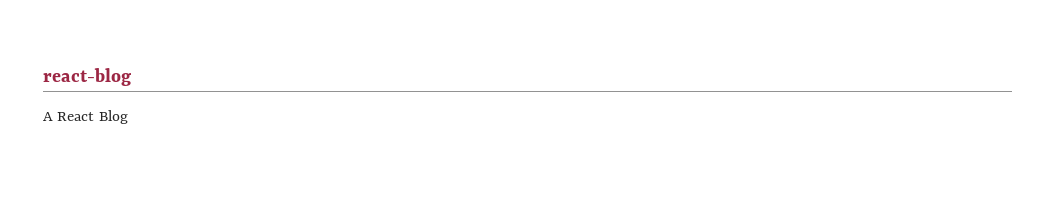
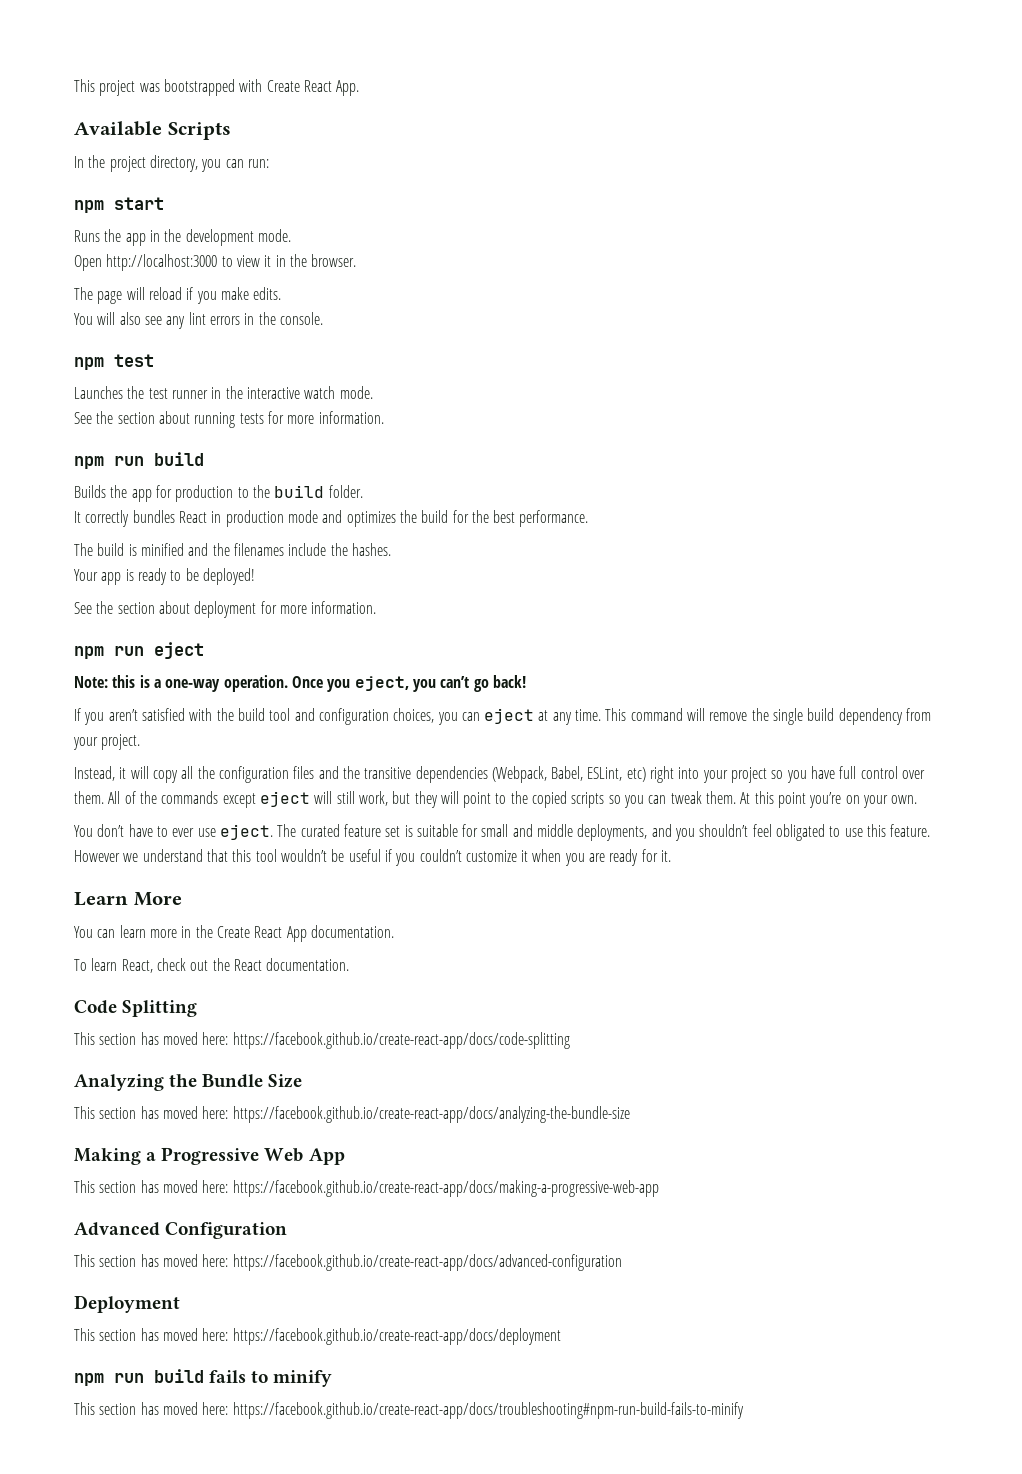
- react-blog
- A React Blog
+ This project was bootstrapped with Create React App.
+ Available Scripts
+ In the project directory, you can run:
+ npm start
+ Runs the app in the development mode.
+ Open http://localhost:3000 to view it in the browser.
+ The page will reload if you make edits.
+ You will also see any lint errors in the console.
+ npm test
+ Launches the test runner in the interactive watch mode.
+ See the section about running tests for more information.
+ npm run build
+ Builds the app for production to the build folder.
+ It correctly bundles React in production mode and optimizes the build for the best performance.
+ The build is minified and the filenames include the hashes.
+ Your app is ready to be deployed!
+ See the section about deployment for more information.
+ npm run eject
+ Note: this is a one-way operation. Once you eject, you can’t go back!
+ If you aren’t satisfied with the build tool and configuration choices, you can eject at any time. This command will remove the single build dependency from your project.
+ Instead, it will copy all the configuration files and the transitive dependencies (Webpack, Babel, ESLint, etc) right into your project so you have full control over them. All of the commands except eject will still work, but they will point to the copied scripts so you can tweak them. At this point you’re on your own.
+ You don’t have to ever use eject. The curated feature set is suitable for small and middle deployments, and you shouldn’t feel obligated to use this feature. However we understand that this tool wouldn’t be useful if you couldn’t customize it when you are ready for it.
+ Learn More
+ You can learn more in the Create React App documentation.
+ To learn React, check out the React documentation.
+ Code Splitting
+ This section has moved here: https://facebook.github.io/create-react-app/docs/code-splitting
+ Analyzing the Bundle Size
+ This section has moved here: https://facebook.github.io/create-react-app/docs/analyzing-the-bundle-size
+ Making a Progressive Web App
+ This section has moved here: https://facebook.github.io/create-react-app/docs/making-a-progressive-web-app
+ Advanced Configuration
+ This section has moved here: https://facebook.github.io/create-react-app/docs/advanced-configuration
+ Deployment
+ This section has moved here: https://facebook.github.io/create-react-app/docs/deployment
+ npm run build fails to minify
+ This section has moved here: https://facebook.github.io/create-react-app/docs/troubleshooting#npm-run-build-fails-to-minify

